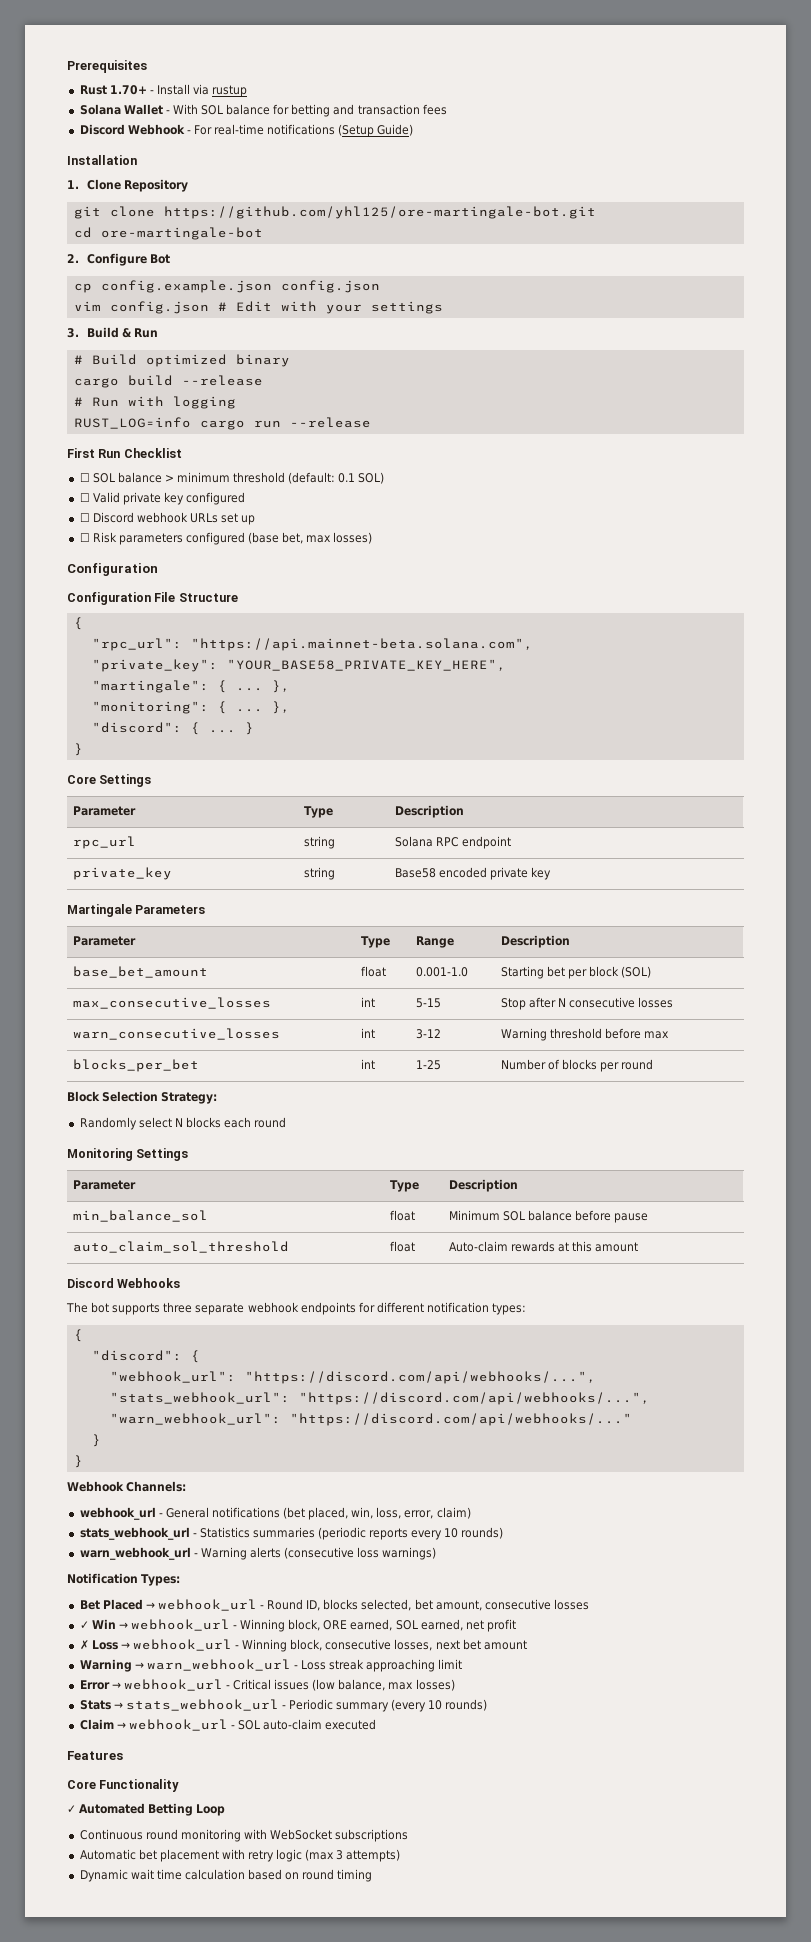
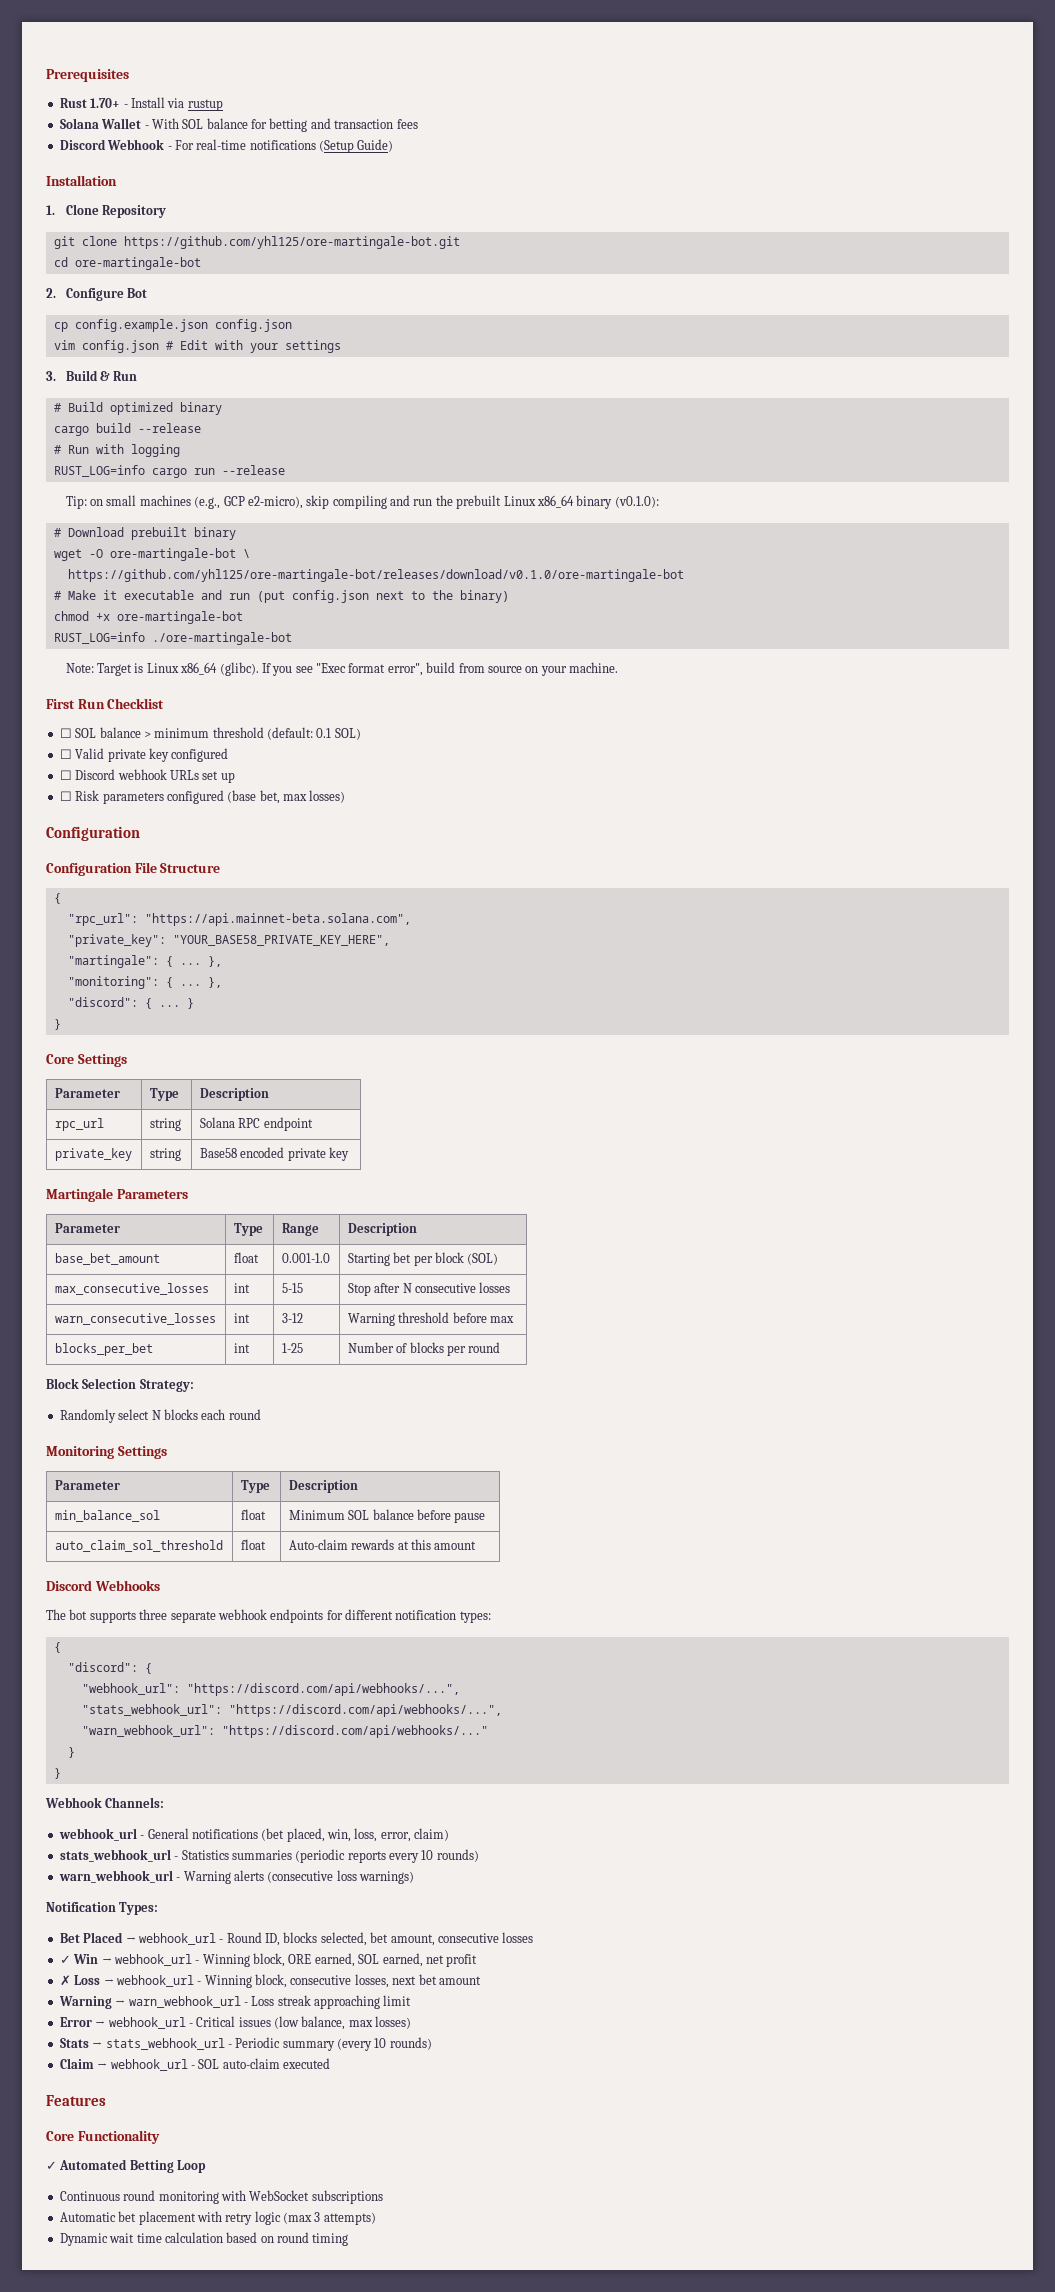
+ Tip: on small machines (e.g., GCP e2‑micro), skip compiling and run the prebuilt Linux x86_64 binary (v0.1.0):
+ # Download prebuilt binary
+ wget -O ore-martingale-bot \
+ https://github.com/yhl125/ore-martingale-bot/releases/download/v0.1.0/ore-martingale-bot
+ # Make it executable and run (put config.json next to the binary)
+ chmod +x ore-martingale-bot
+ RUST_LOG=info ./ore-martingale-bot
+ Note: Target is Linux x86_64 (glibc). If you see "Exec format error", build from source on your machine.

